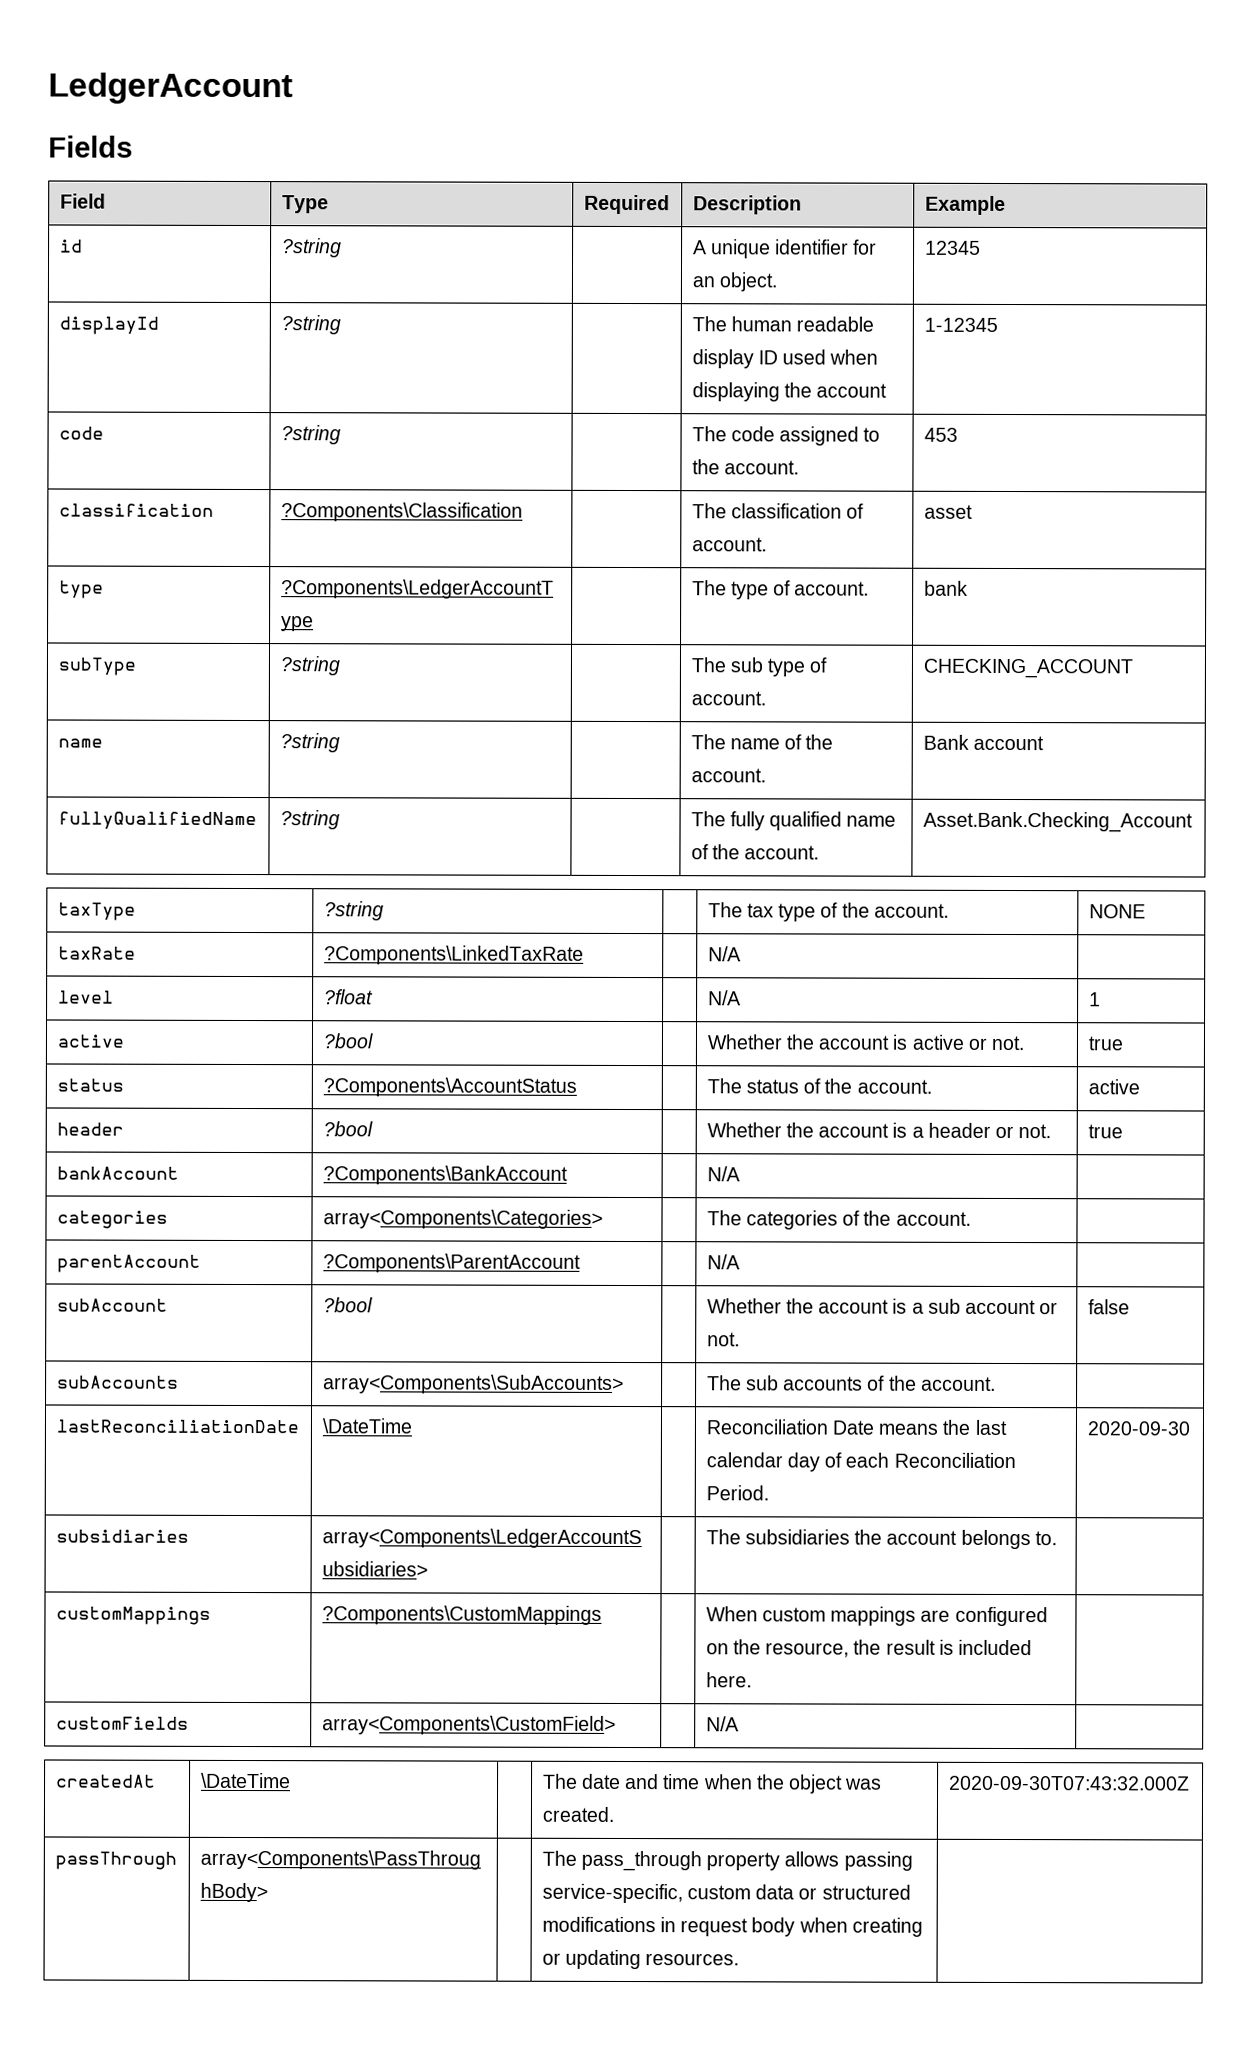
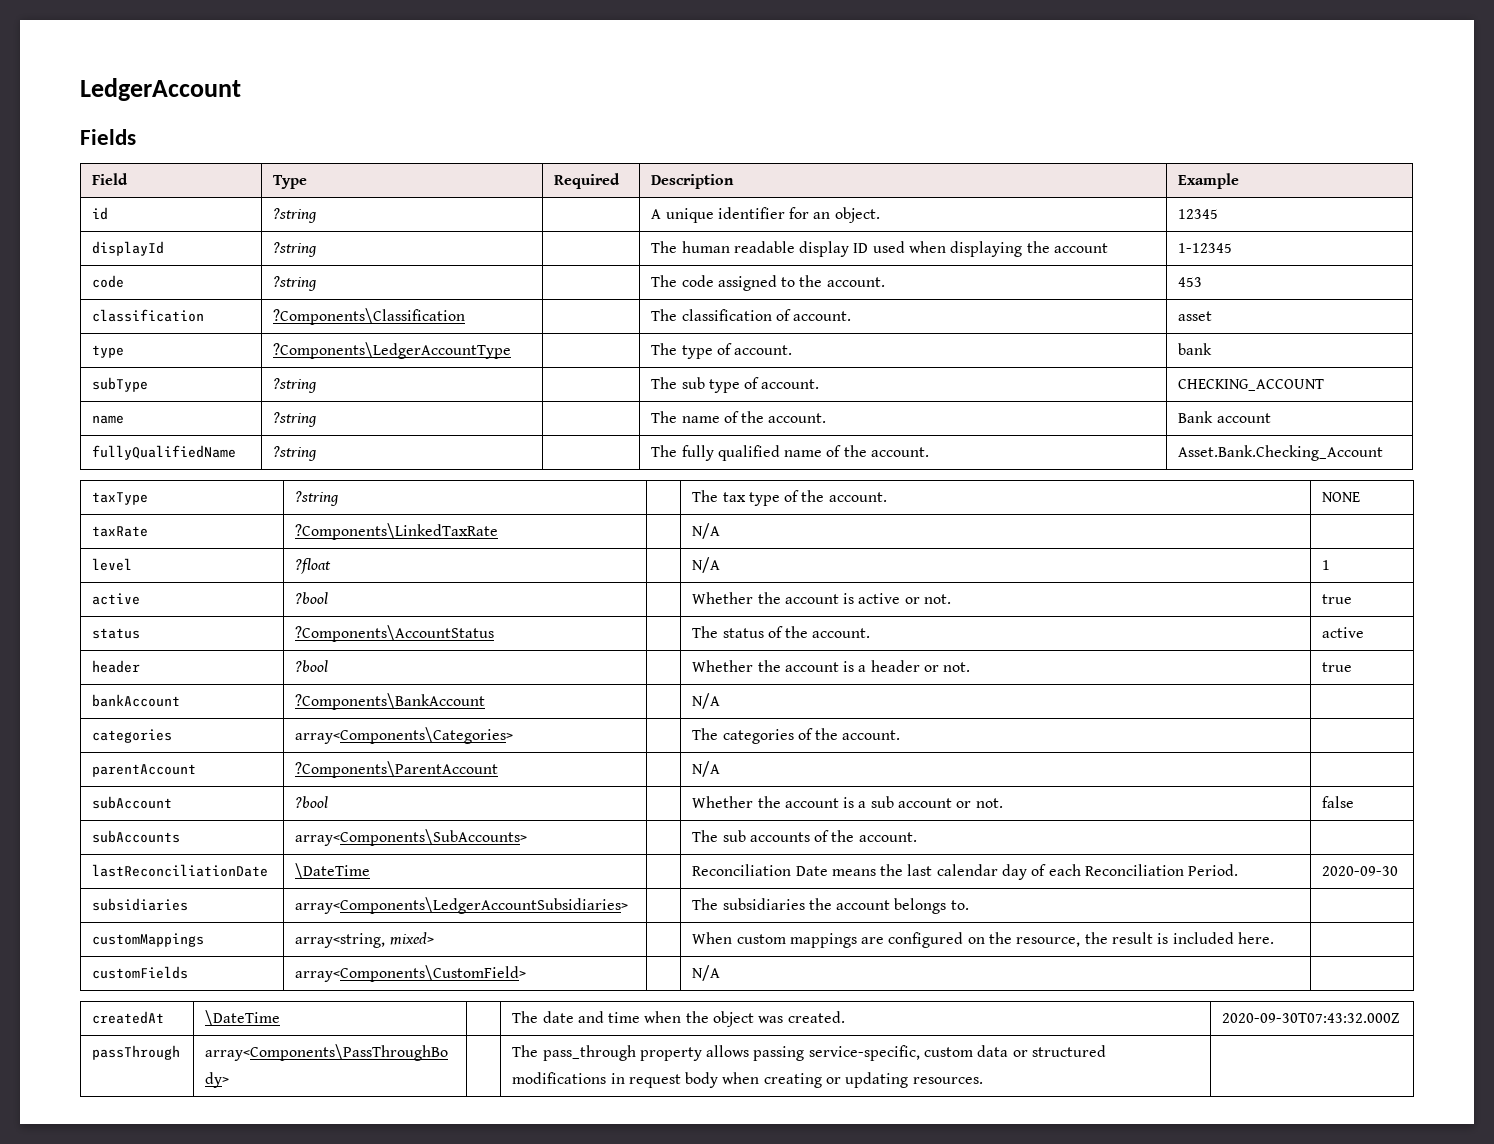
- customMappings | ?Components\CustomMappings | | When custom mappings are configured on the resource, the result is included here. |
+ customMappings | array<string, mixed> | | When custom mappings are configured on the resource, the result is included here. |

